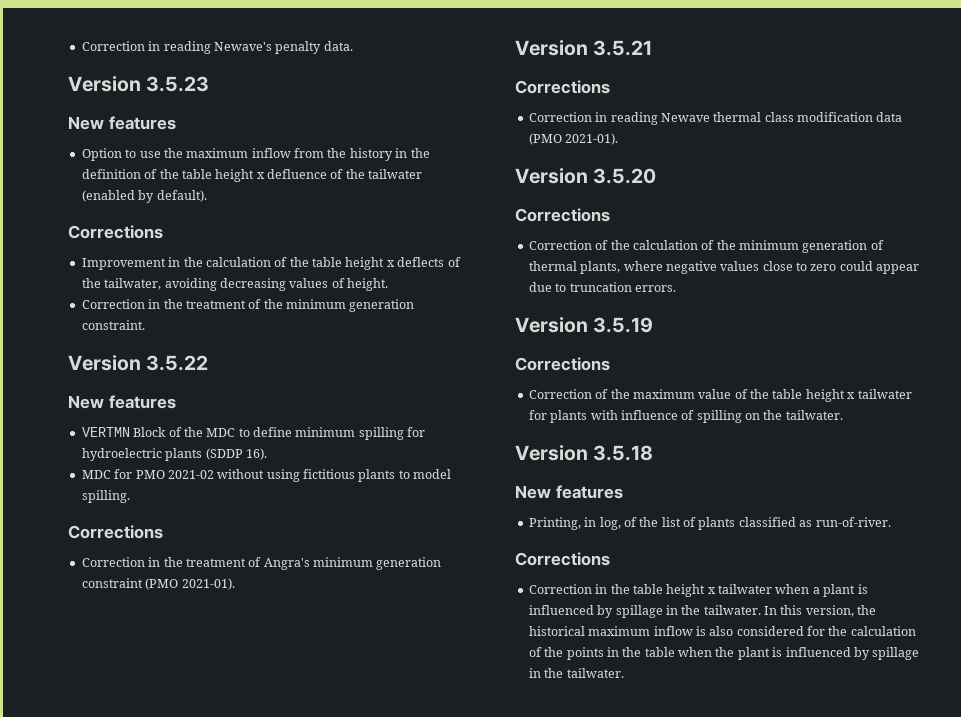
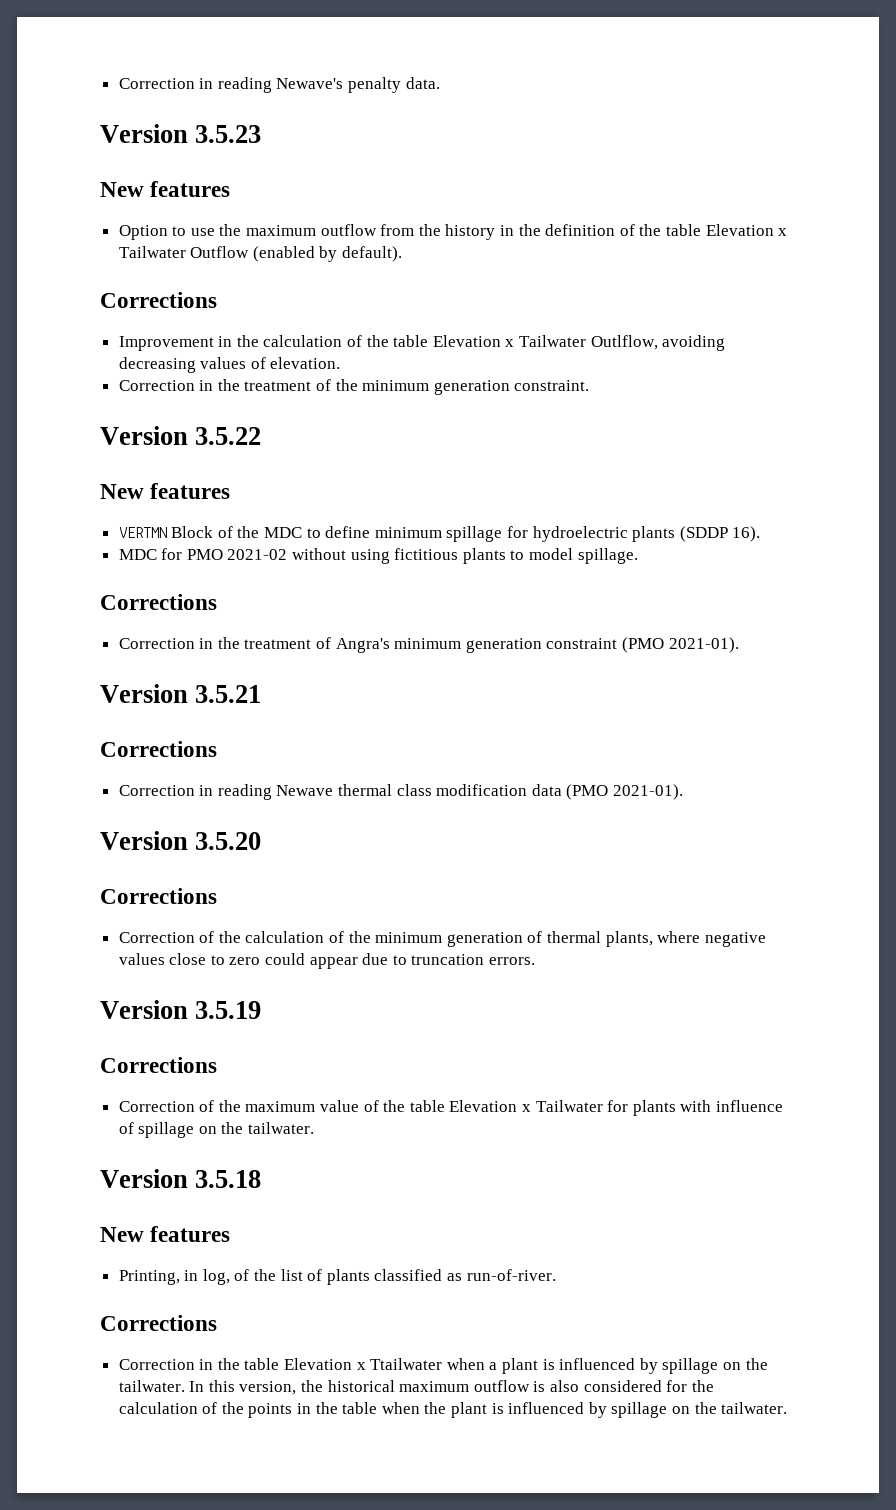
- Option to use the maximum inflow from the history in the definition of the table height x defluence of the tailwater (enabled by default).
+ Option to use the maximum outflow from the history in the definition of the table Elevation x Tailwater Outflow (enabled by default).
- Improvement in the calculation of the table height x deflects of the tailwater, avoiding decreasing values of height.
+ Improvement in the calculation of the table Elevation x Tailwater Outlflow, avoiding decreasing values of elevation.
- VERTMN Block of the MDC to define minimum spilling for hydroelectric plants (SDDP 16).
+ VERTMN Block of the MDC to define minimum spillage for hydroelectric plants (SDDP 16).
- MDC for PMO 2021-02 without using fictitious plants to model spilling.
+ MDC for PMO 2021-02 without using fictitious plants to model spillage.
- Correction of the maximum value of the table height x tailwater for plants with influence of spilling on the tailwater.
+ Correction of the maximum value of the table Elevation x Tailwater for plants with influence of spillage on the tailwater.
- Correction in the table height x tailwater when a plant is influenced by spillage in the tailwater.
+ Correction in the table Elevation x Ttailwater when a plant is influenced by spillage on the tailwater.
- In this version, the historical maximum inflow is also considered for the calculation of the points in the table when the plant is influenced by spillage in the tailwater.
+ In this version, the historical maximum outflow is also considered for the calculation of the points in the table when the plant is influenced by spillage on the tailwater.

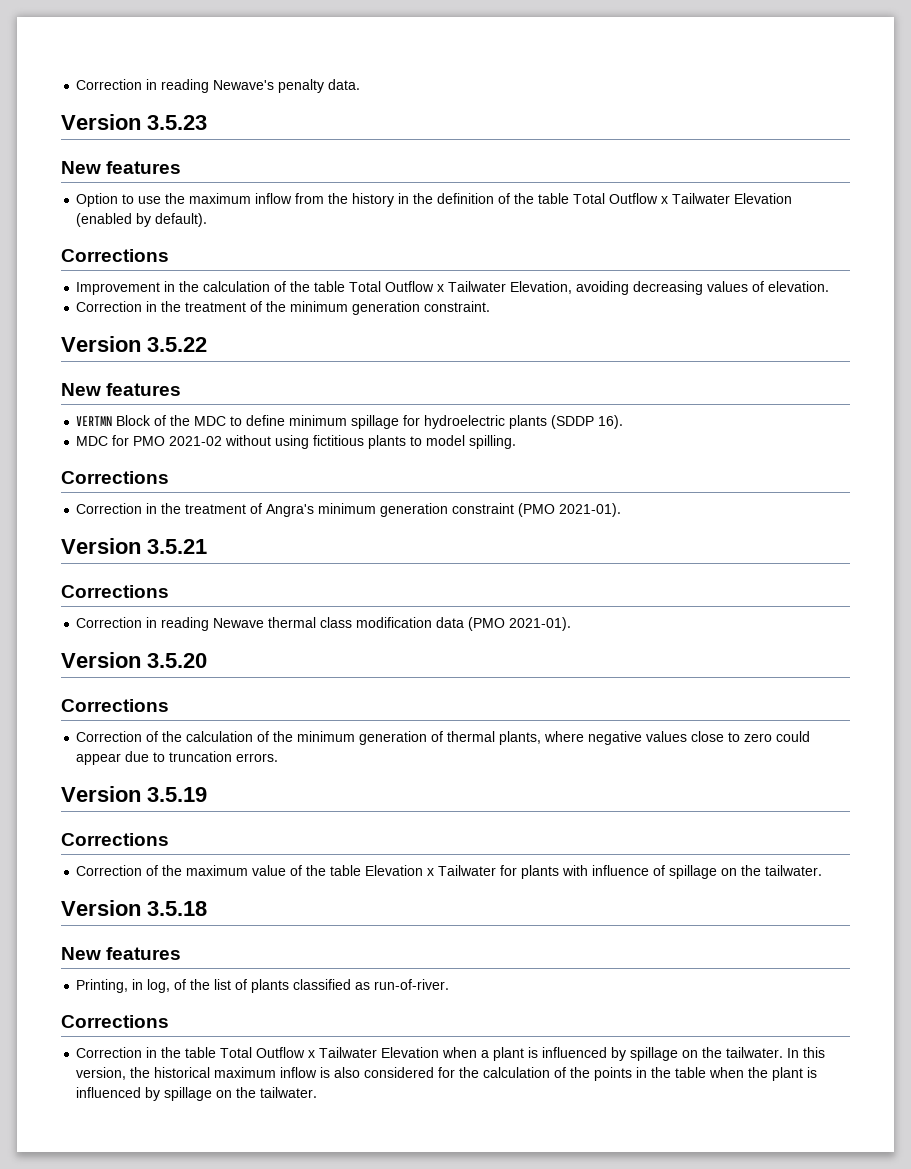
- Option to use the maximum outflow from the history in the definition of the table Elevation x Tailwater Outflow (enabled by default).
+ Option to use the maximum inflow from the history in the definition of the table Total Outflow x Tailwater Elevation (enabled by default).
- Improvement in the calculation of the table Elevation x Tailwater Outlflow, avoiding decreasing values of elevation.
+ Improvement in the calculation of the table Total Outflow x Tailwater Elevation, avoiding decreasing values of elevation.
- MDC for PMO 2021-02 without using fictitious plants to model spillage.
+ MDC for PMO 2021-02 without using fictitious plants to model spilling.
- Correction in the table Elevation x Ttailwater when a plant is influenced by spillage on the tailwater.
+ Correction in the table Total Outflow x Tailwater Elevation when a plant is influenced by spillage on the tailwater.
- In this version, the historical maximum outflow is also considered for the calculation of the points in the table when the plant is influenced by spillage on the tailwater.
+ In this version, the historical maximum inflow is also considered for the calculation of the points in the table when the plant is influenced by spillage on the tailwater.

